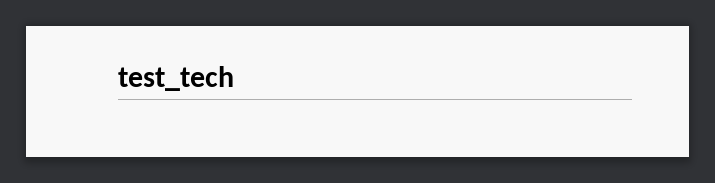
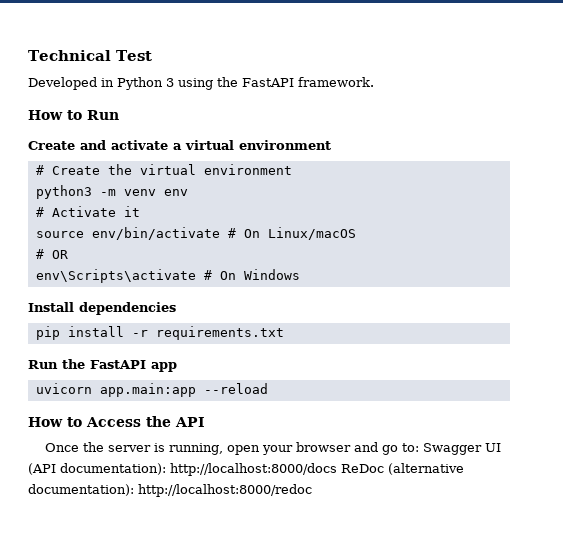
- test_tech
+ Technical Test
+ Developed in Python 3 using the FastAPI framework.
+ How to Run
+ Create and activate a virtual environment
+ # Create the virtual environment
+ python3 -m venv env
+ # Activate it
+ source env/bin/activate # On Linux/macOS
+ # OR
+ env\Scripts\activate # On Windows
+ Install dependencies
+ pip install -r requirements.txt
+ Run the FastAPI app
+ uvicorn app.main:app --reload
+ How to Access the API
+ Once the server is running, open your browser and go to: Swagger UI (API documentation): http://localhost:8000/docs ReDoc (alternative documentation): http://localhost:8000/redoc

